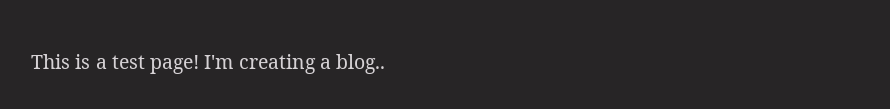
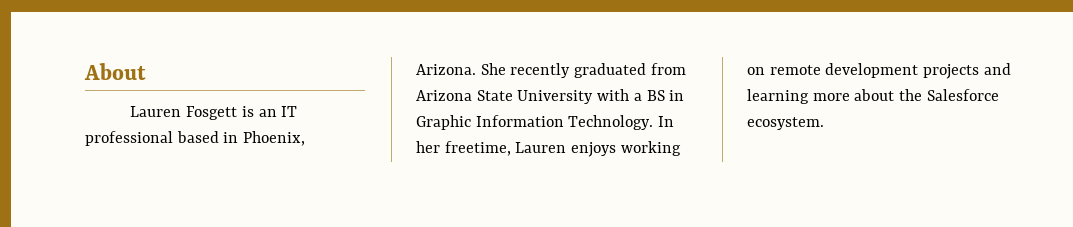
- This is a test page! I'm creating a blog..
+ About
+ Lauren Fosgett is an IT professional based in Phoenix, Arizona. She recently graduated from Arizona State University with a BS in Graphic Information Technology. In her freetime, Lauren enjoys working on remote development projects and learning more about the Salesforce ecosystem.

